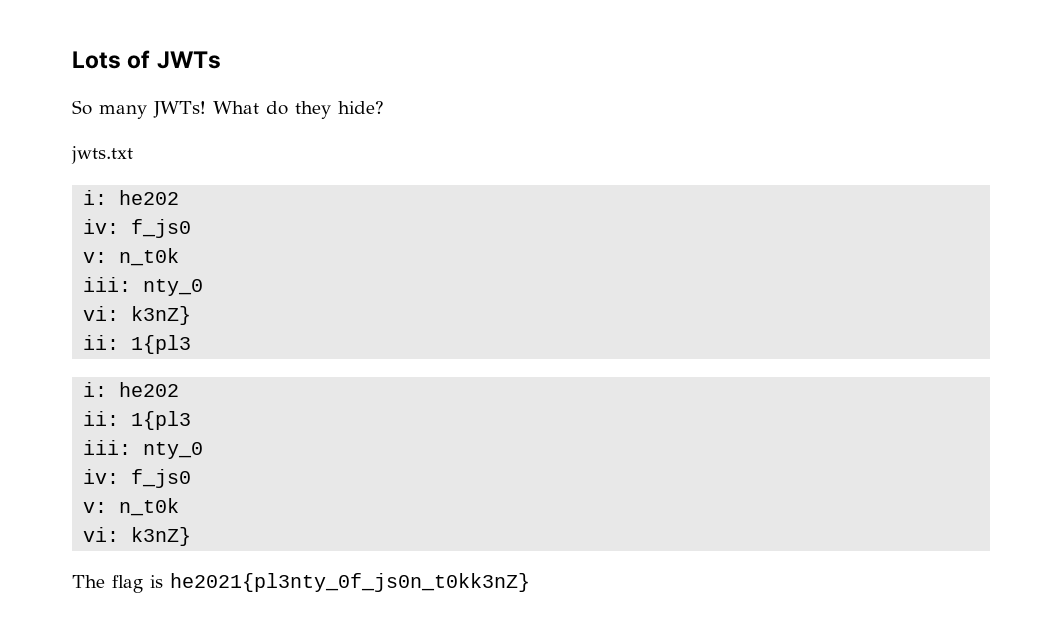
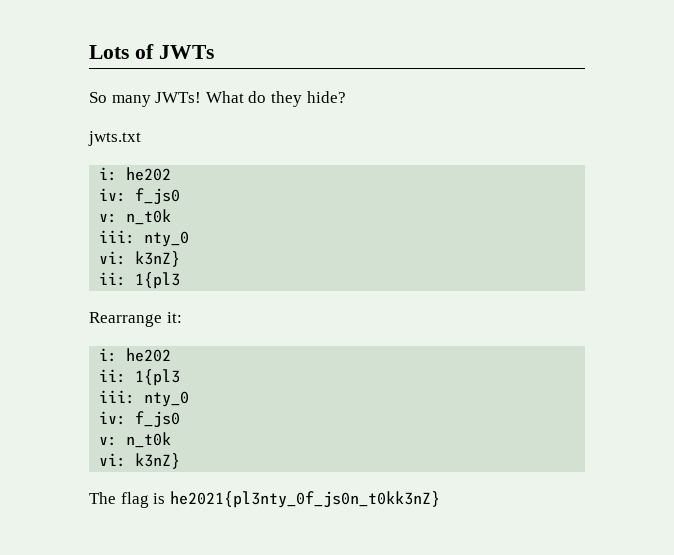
+ Rearrange it:

